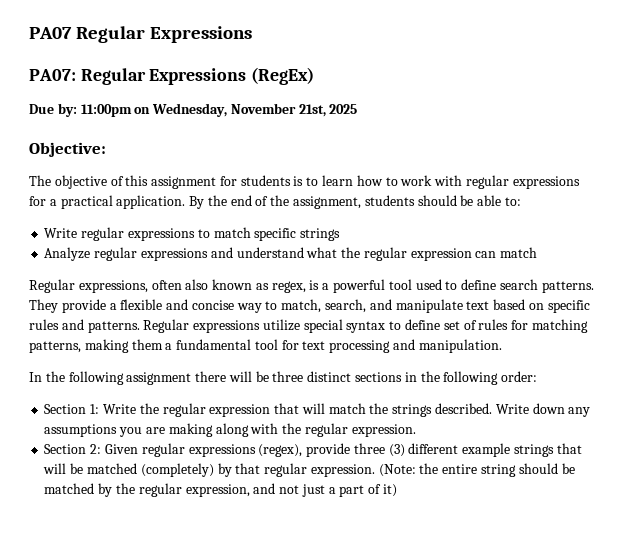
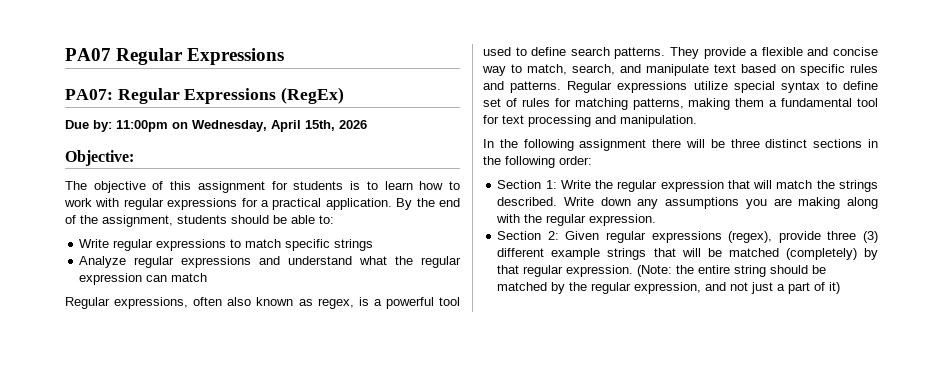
- Due by: 11:00pm on Wednesday, November 21st, 2025
+ Due by: 11:00pm on Wednesday, April 15th, 2026

